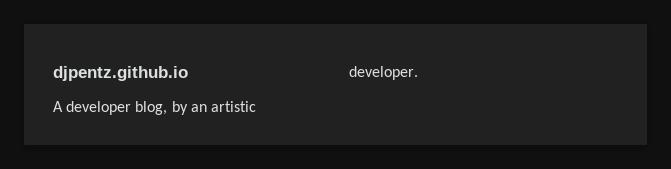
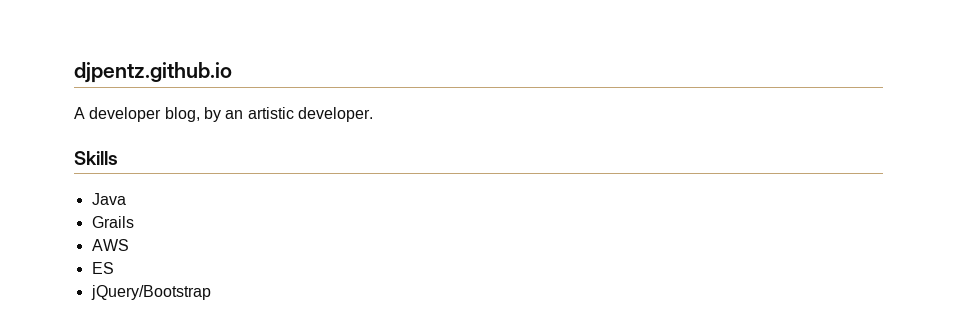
+ Skills
+ Java
+ Grails
+ AWS
+ ES
+ jQuery/Bootstrap

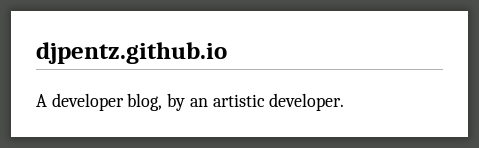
- Skills
- Java
- Grails
- AWS
- ES
- jQuery/Bootstrap

